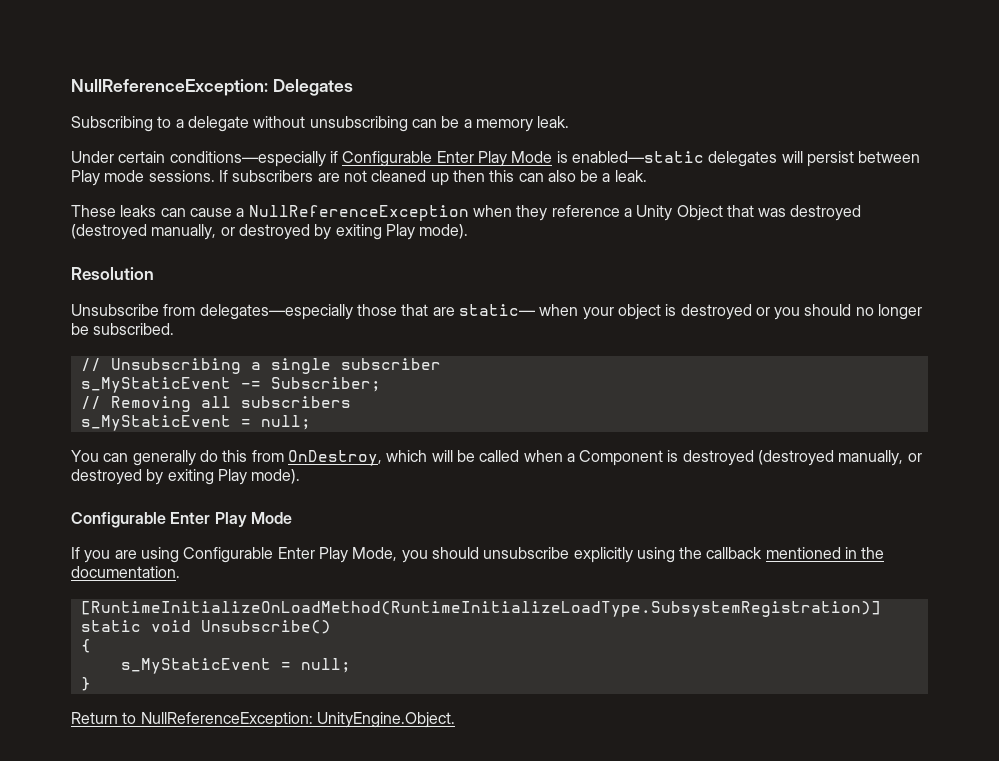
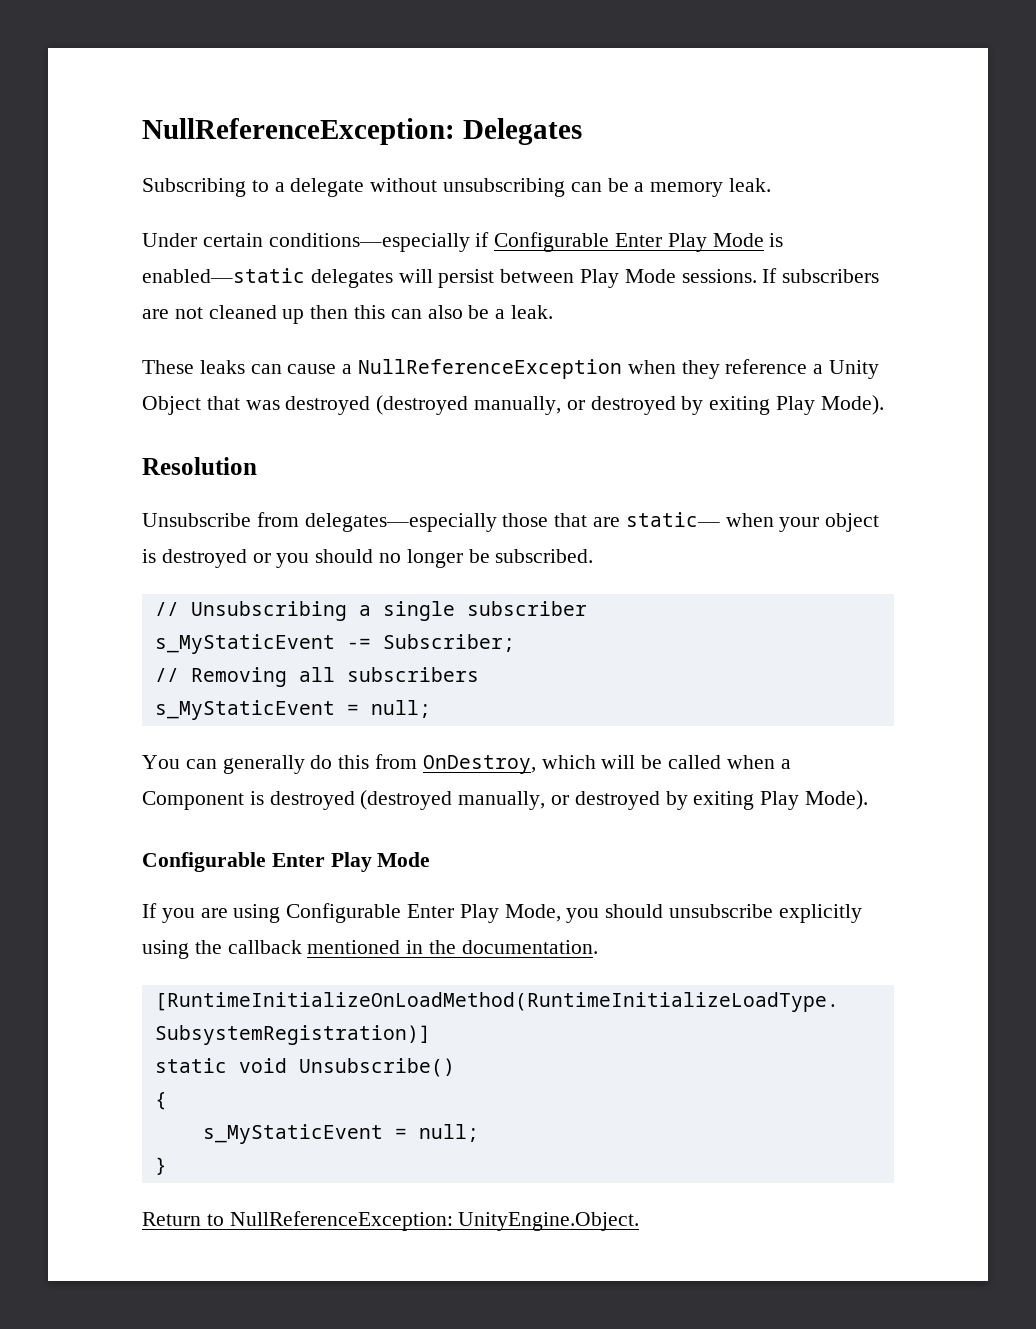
- Under certain conditions—especially if Configurable Enter Play Mode is enabled—static delegates will persist between Play mode sessions.
+ Under certain conditions—especially if Configurable Enter Play Mode is enabled—static delegates will persist between Play Mode sessions.
- These leaks can cause a NullReferenceException when they reference a Unity Object that was destroyed (destroyed manually, or destroyed by exiting Play mode).
+ These leaks can cause a NullReferenceException when they reference a Unity Object that was destroyed (destroyed manually, or destroyed by exiting Play Mode).
- You can generally do this from OnDestroy, which will be called when a Component is destroyed (destroyed manually, or destroyed by exiting Play mode).
+ You can generally do this from OnDestroy, which will be called when a Component is destroyed (destroyed manually, or destroyed by exiting Play Mode).

